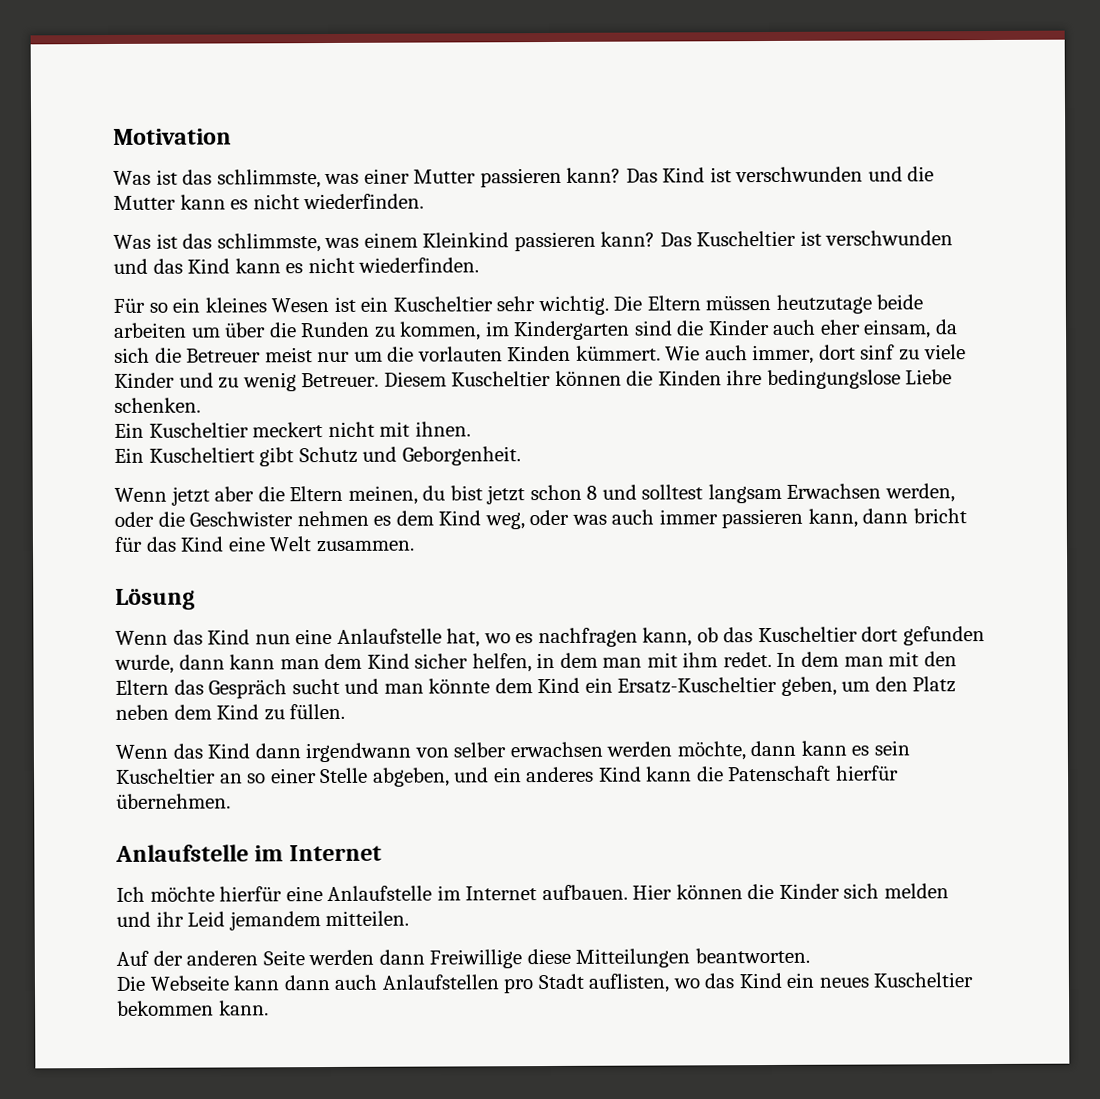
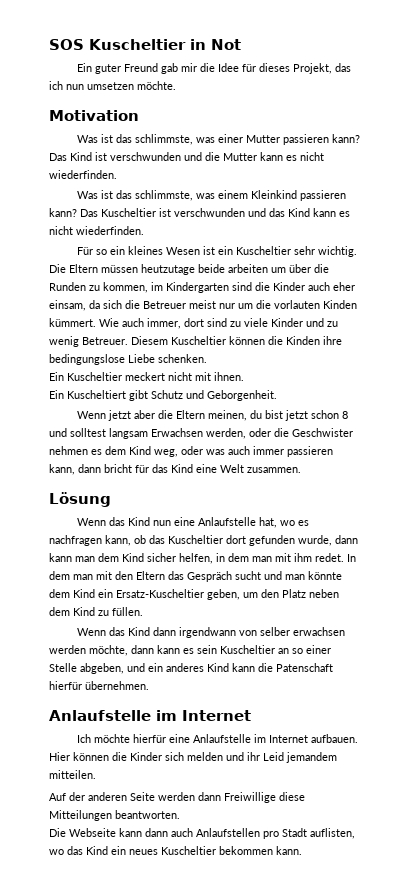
+ SOS Kuscheltier in Not
+ Ein guter Freund gab mir die Idee für dieses Projekt, das ich nun umsetzen möchte.
- Wie auch immer, dort sinf zu viele Kinder und zu wenig Betreuer.
+ Wie auch immer, dort sind zu viele Kinder und zu wenig Betreuer.

